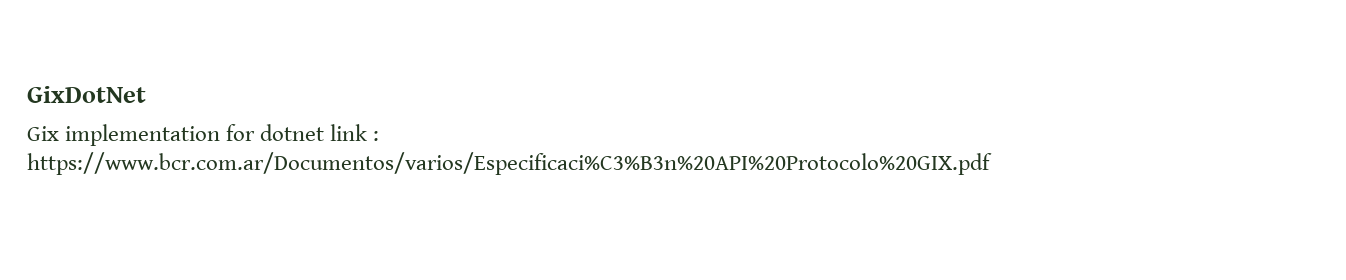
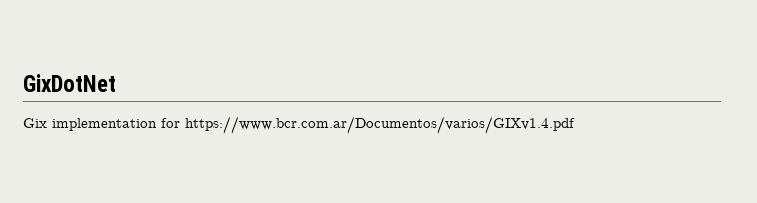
- Gix implementation for dotnet link : https://www.bcr.com.ar/Documentos/varios/Especificaci%C3%B3n%20API%20Protocolo%20GIX.pdf
+ Gix implementation for https://www.bcr.com.ar/Documentos/varios/GIXv1.4.pdf

